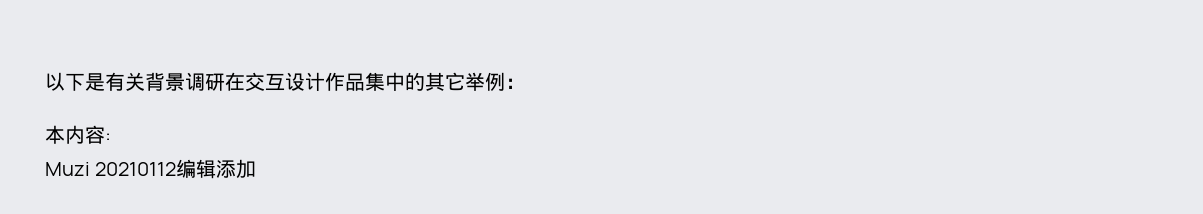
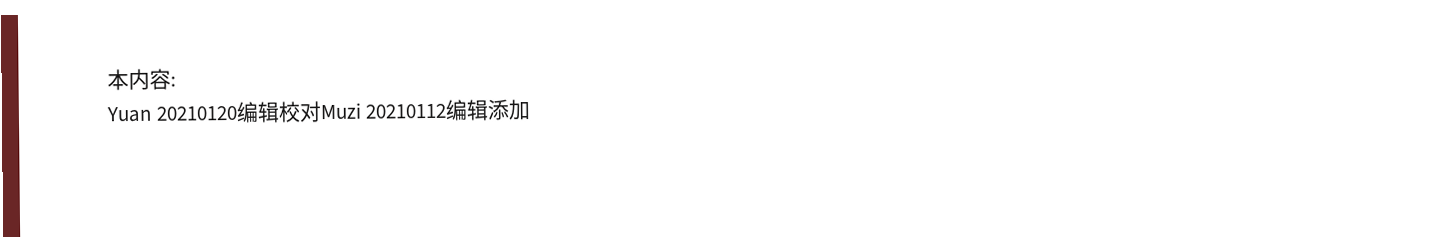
- 以下是有关背景调研在交互设计作品集中的其它举例：
- Muzi 20210112编辑添加
+ Yuan 20210120编辑校对Muzi 20210112编辑添加

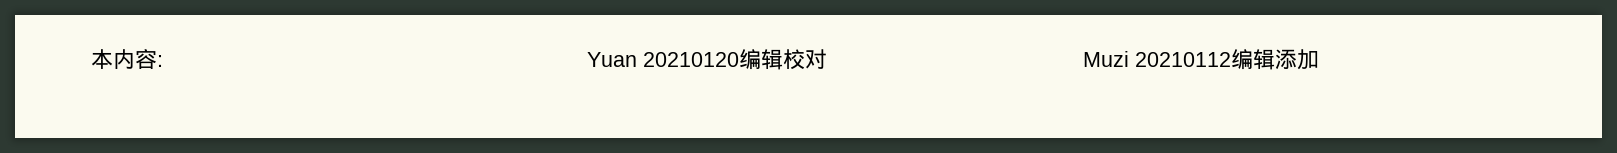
- Yuan 20210120编辑校对Muzi 20210112编辑添加
+ Yuan 20210120编辑校对
+ Muzi 20210112编辑添加

